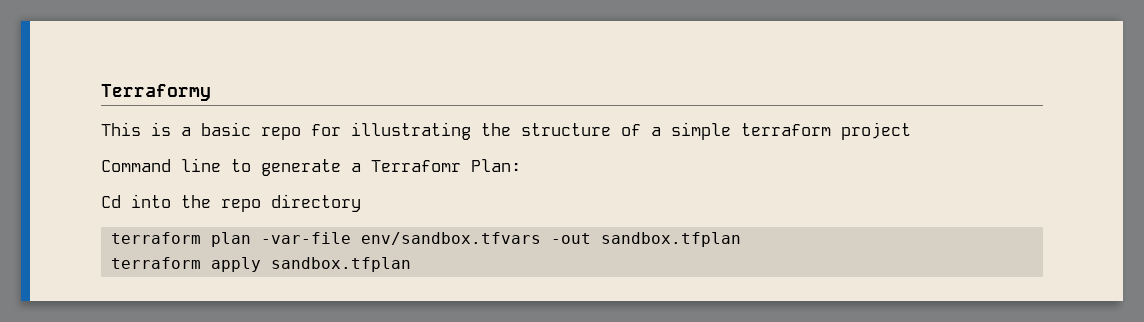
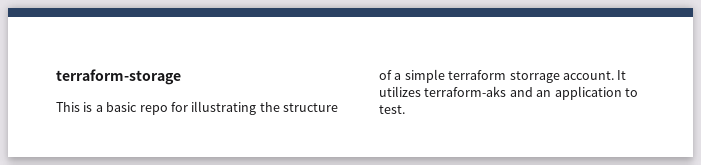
- Terraformy
+ terraform-storage
- This is a basic repo for illustrating the structure of a simple terraform project
- Command line to generate a Terrafomr Plan:
- Cd into the repo directory
- terraform plan -var-file env/sandbox.tfvars -out sandbox.tfplan
- terraform apply sandbox.tfplan
+ This is a basic repo for illustrating the structure of a simple terraform storrage account. It utilizes terraform-aks and an application to test.

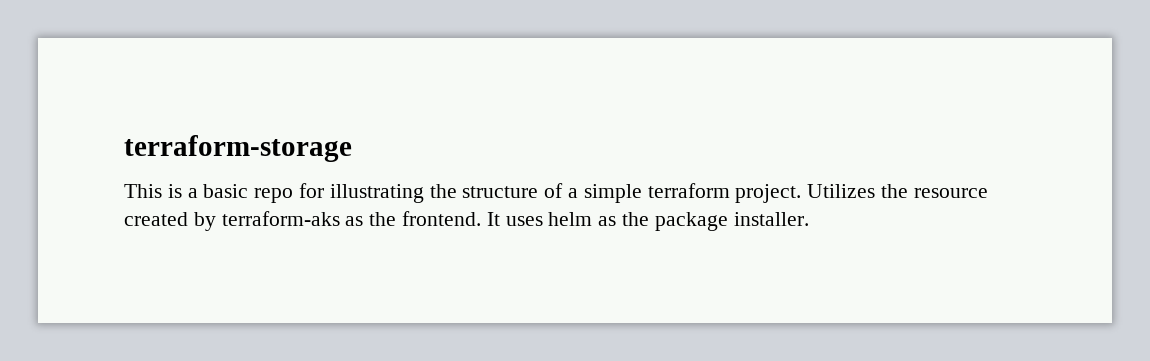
- This is a basic repo for illustrating the structure of a simple terraform storrage account. It utilizes terraform-aks and an application to test.
+ This is a basic repo for illustrating the structure of a simple terraform project. Utilizes the resource created by terraform-aks as the frontend. It uses helm as the package installer.

